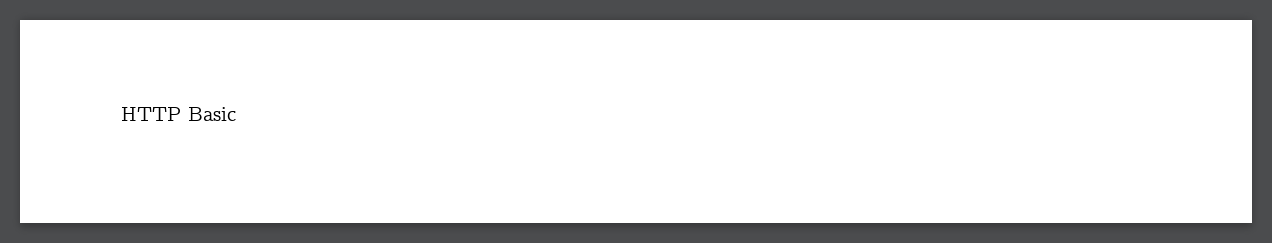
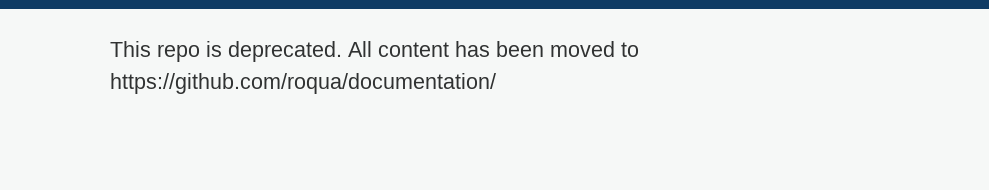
- HTTP Basic
+ This repo is deprecated. All content has been moved to https://github.com/roqua/documentation/

